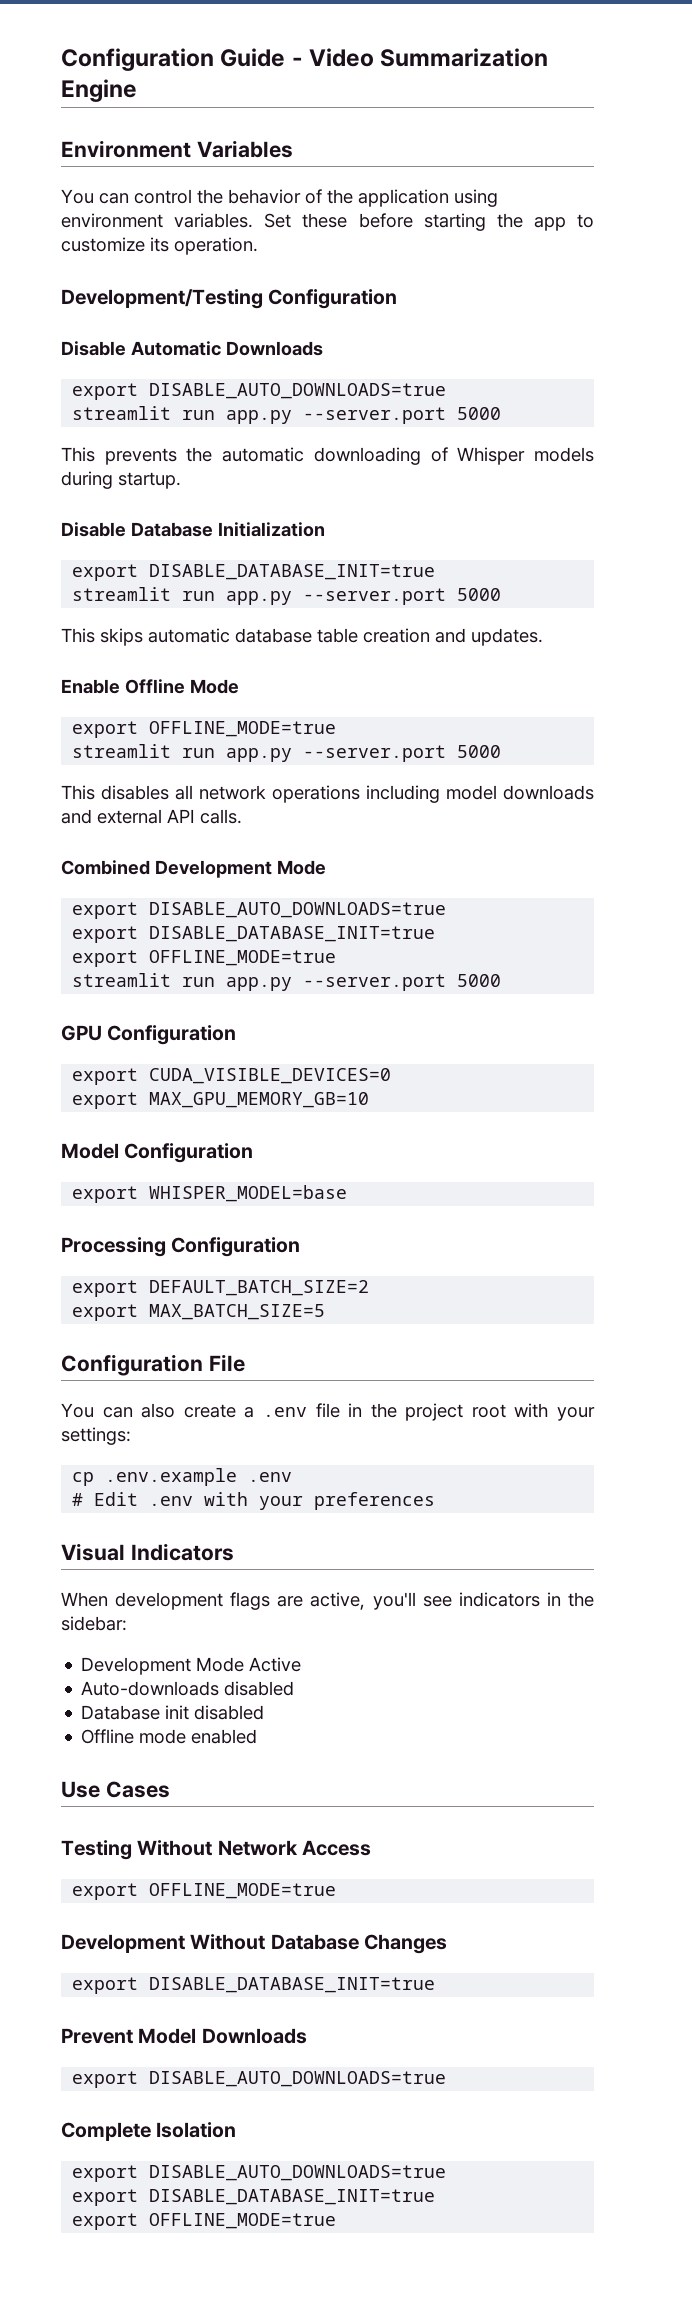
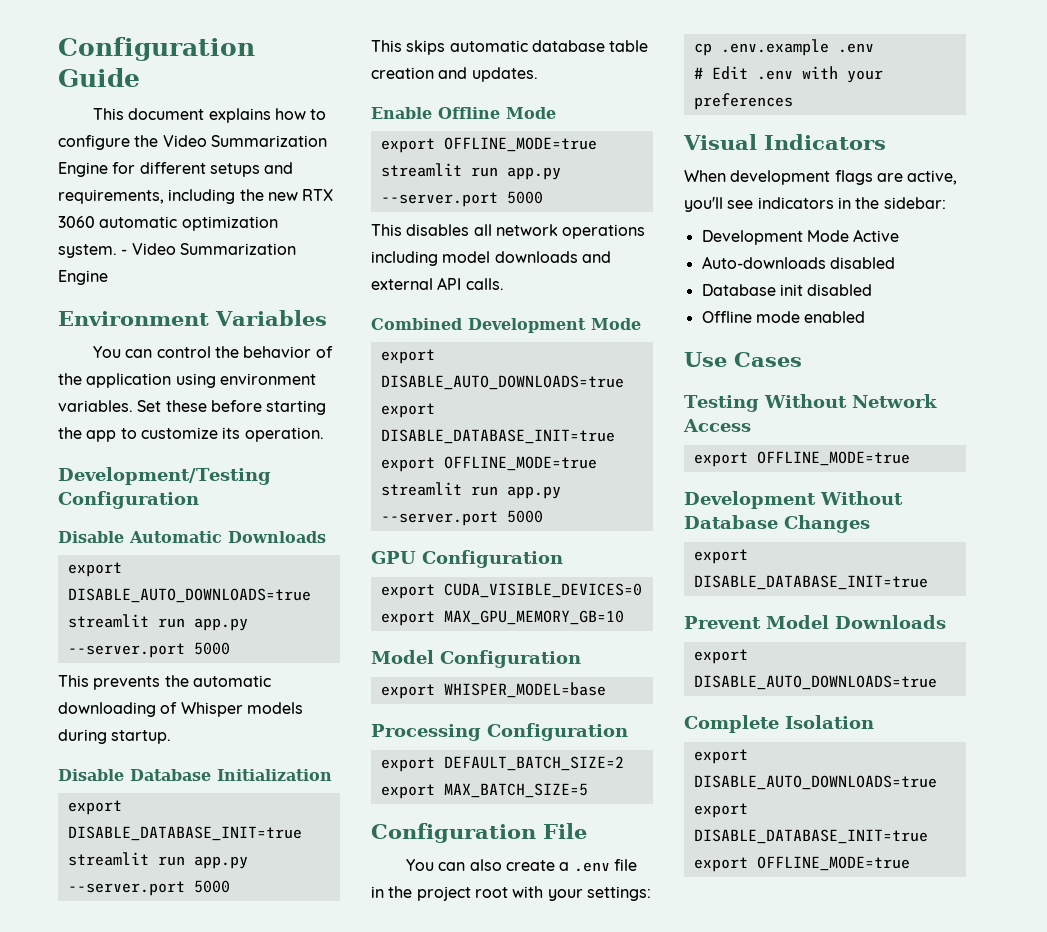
- Configuration Guide - Video Summarization Engine
+ Configuration Guide
+ This document explains how to configure the Video Summarization Engine for different setups and requirements, including the new RTX 3060 automatic optimization system. - Video Summarization Engine

